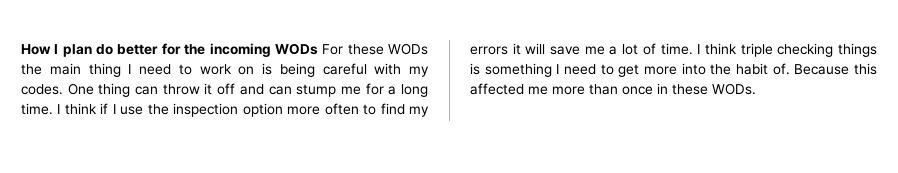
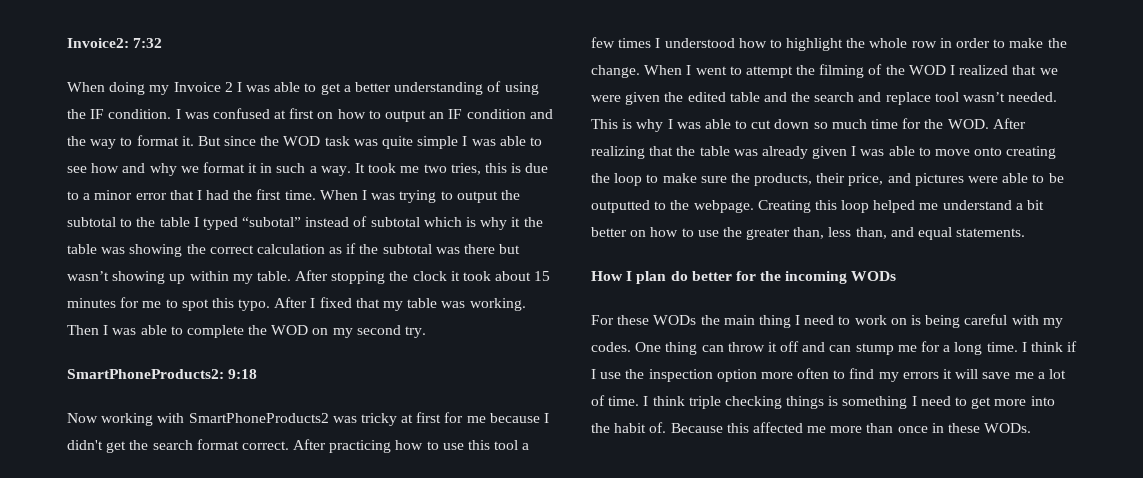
+ Invoice2: 7:32
+ When doing my Invoice 2 I was able to get a better understanding of using the IF condition. I was confused at first on how to output an IF condition and the way to format it. But since the WOD task was quite simple I was able to see how and why we format it in such a way. It took me two tries, this is due to a minor error that I had the first time. When I was trying to output the subtotal to the table I typed “subotal” instead of subtotal which is why it the table was showing the correct calculation as if the subtotal was there but wasn’t showing up within my table. After stopping the clock it took about 15 minutes for me to spot this typo. After I fixed that my table was working. Then I was able to complete the WOD on my second try.
+ SmartPhoneProducts2: 9:18
+ Now working with SmartPhoneProducts2 was tricky at first for me because I didn't get the search format correct. After practicing how to use this tool a few times I understood how to highlight the whole row in order to make the change. When I went to attempt the filming of the WOD I realized that we were given the edited table and the search and replace tool wasn’t needed. This is why I was able to cut down so much time for the WOD. After realizing that the table was already given I was able to move onto creating the loop to make sure the products, their price, and pictures were able to be outputted to the webpage. Creating this loop helped me understand a bit better on how to use the greater than, less than, and equal statements.
- How I plan do better for the incoming WODs For these WODs the main thing I need to work on is being careful with my codes.
+ How I plan do better for the incoming WODs
+ For these WODs the main thing I need to work on is being careful with my codes.

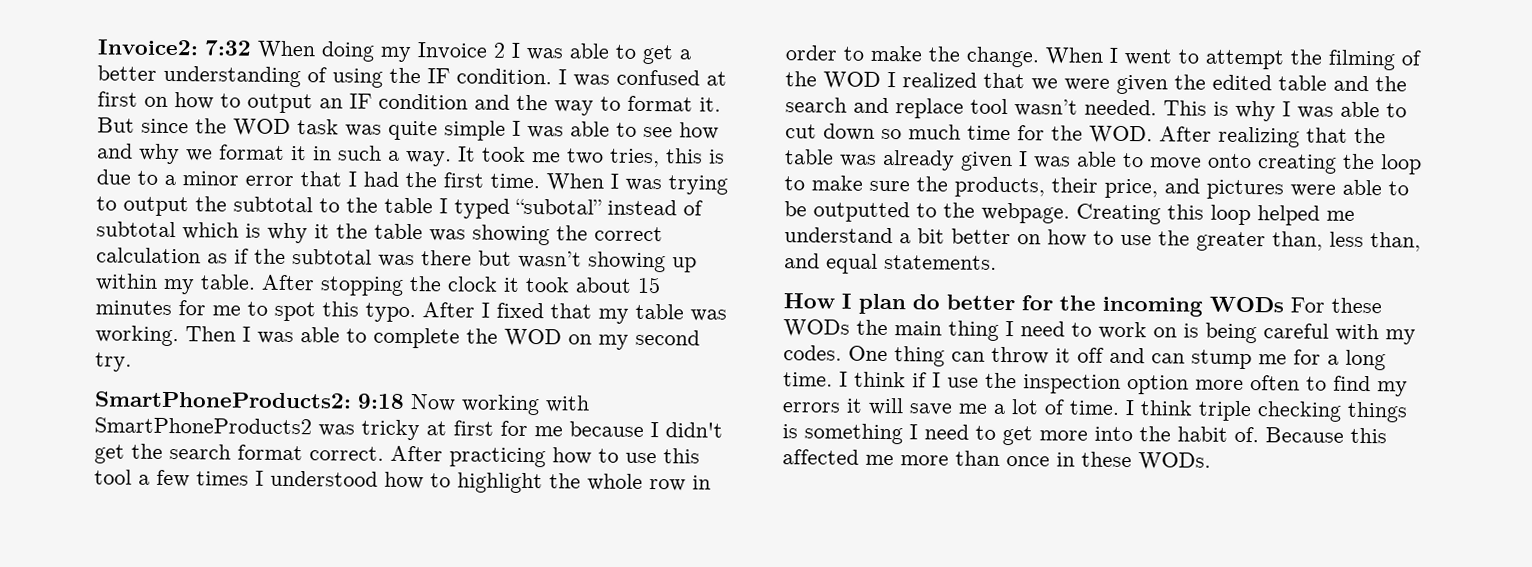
- Invoice2: 7:32
- When doing my Invoice 2 I was able to get a better understanding of using the IF condition.
+ Invoice2: 7:32 When doing my Invoice 2 I was able to get a better understanding of using the IF condition.
- SmartPhoneProducts2: 9:18
- Now working with SmartPhoneProducts2 was tricky at first for me because I didn't get the search format correct.
+ SmartPhoneProducts2: 9:18 Now working with SmartPhoneProducts2 was tricky at first for me because I didn't get the search format correct.
- How I plan do better for the incoming WODs
- For these WODs the main thing I need to work on is being careful with my codes.
+ How I plan do better for the incoming WODs For these WODs the main thing I need to work on is being careful with my codes.

